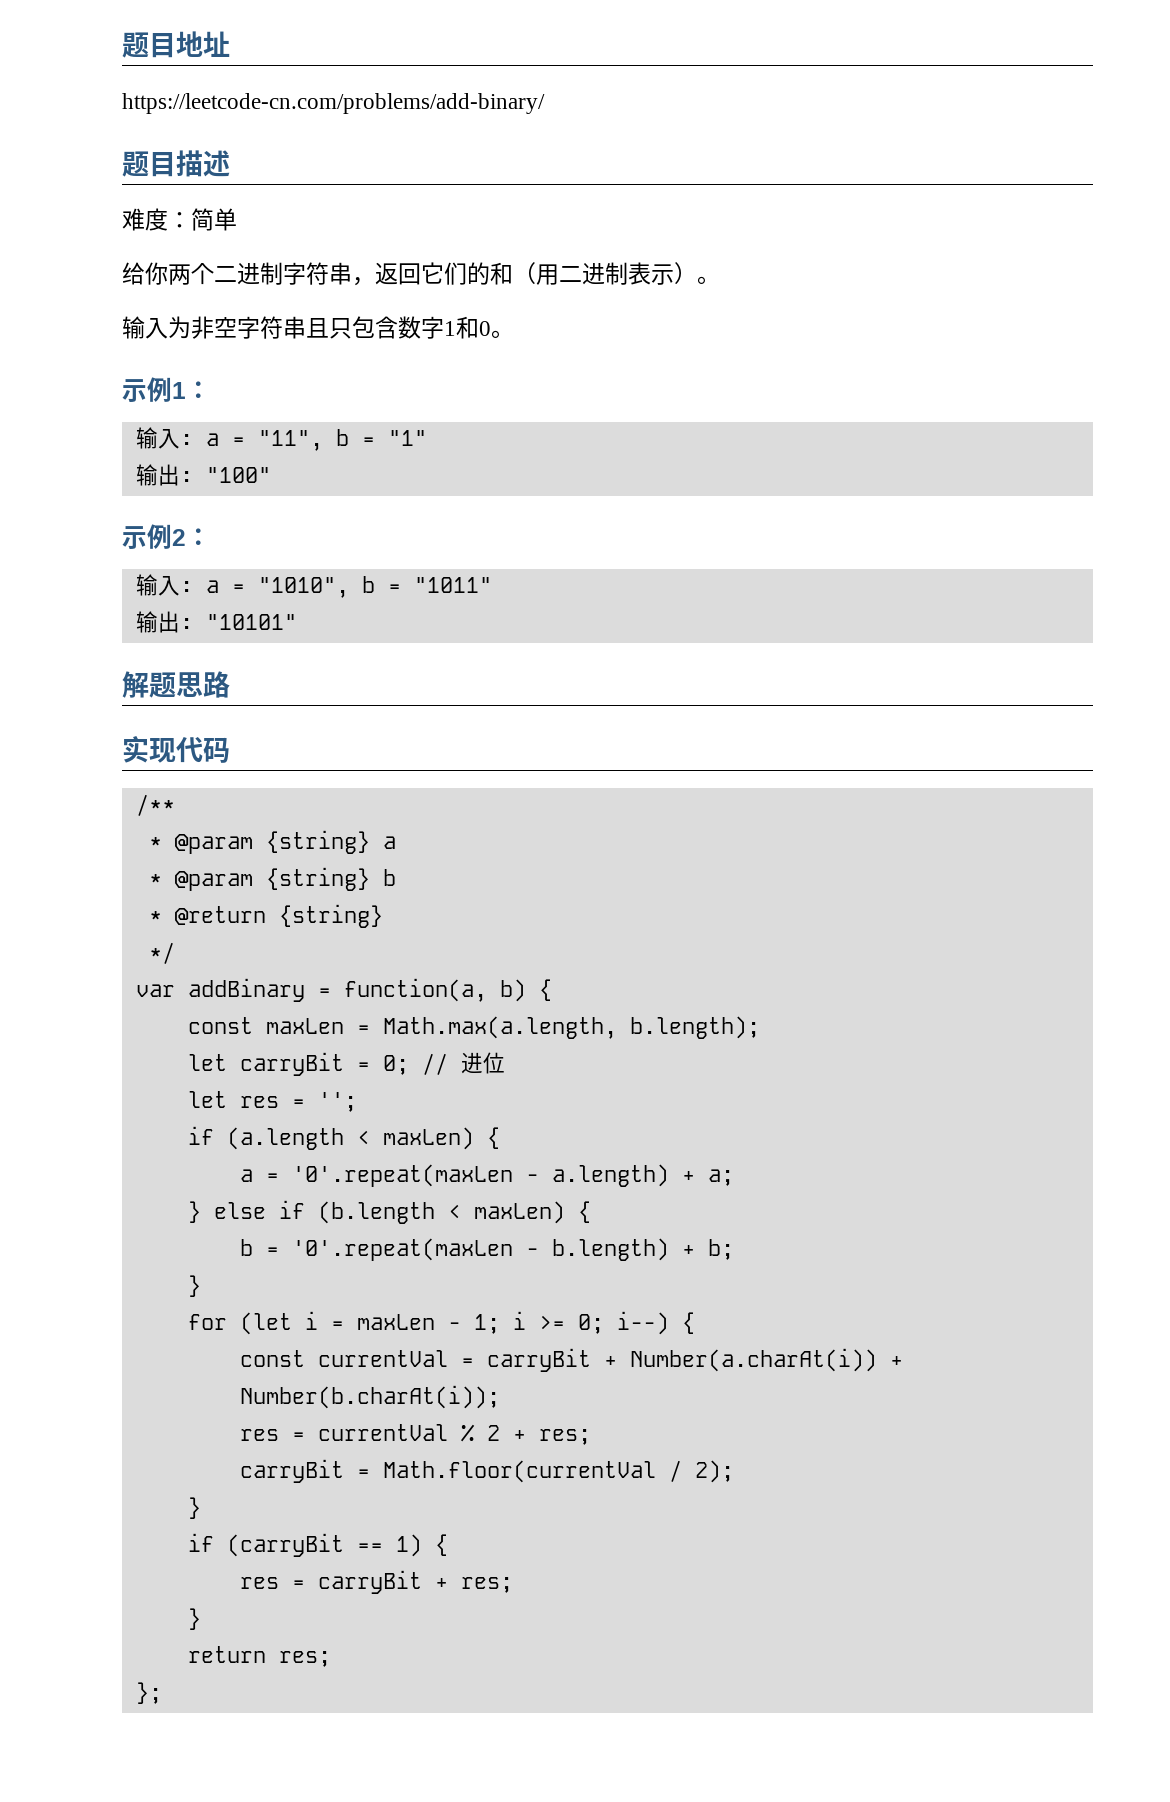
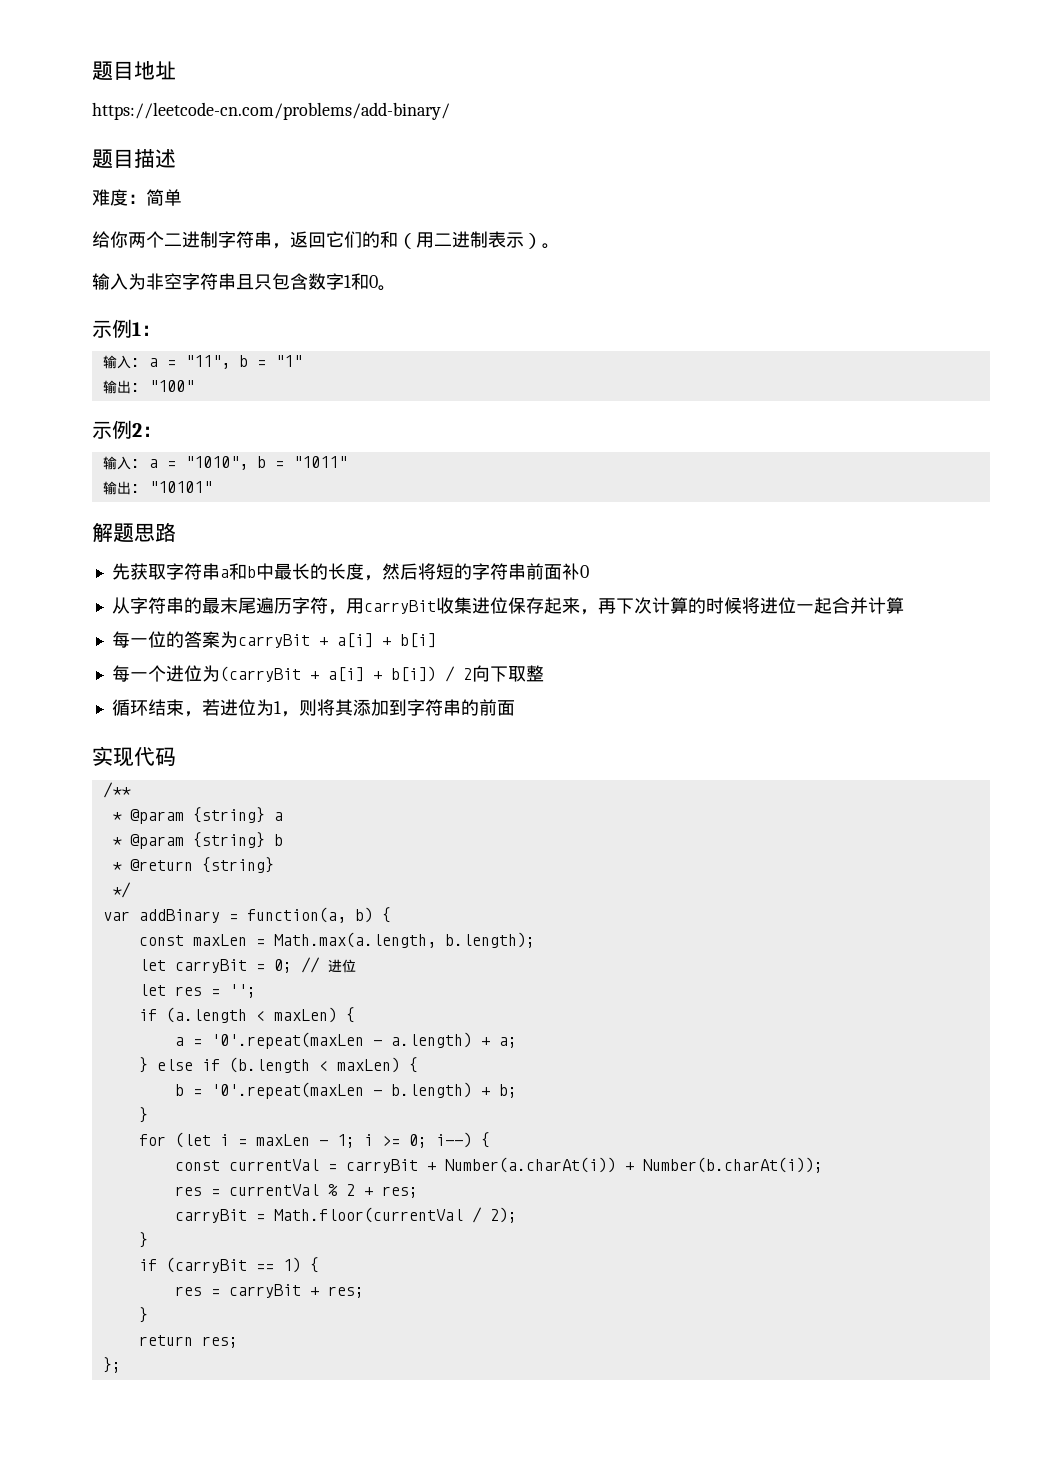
+ 先获取字符串a和b中最长的长度，然后将短的字符串前面补0
+ 从字符串的最末尾遍历字符，用carryBit收集进位保存起来，再下次计算的时候将进位一起合并计算
+ 每一位的答案为carryBit + a[i] + b[i]
+ 每一个进位为(carryBit + a[i] + b[i]) / 2向下取整
+ 循环结束，若进位为1，则将其添加到字符串的前面

